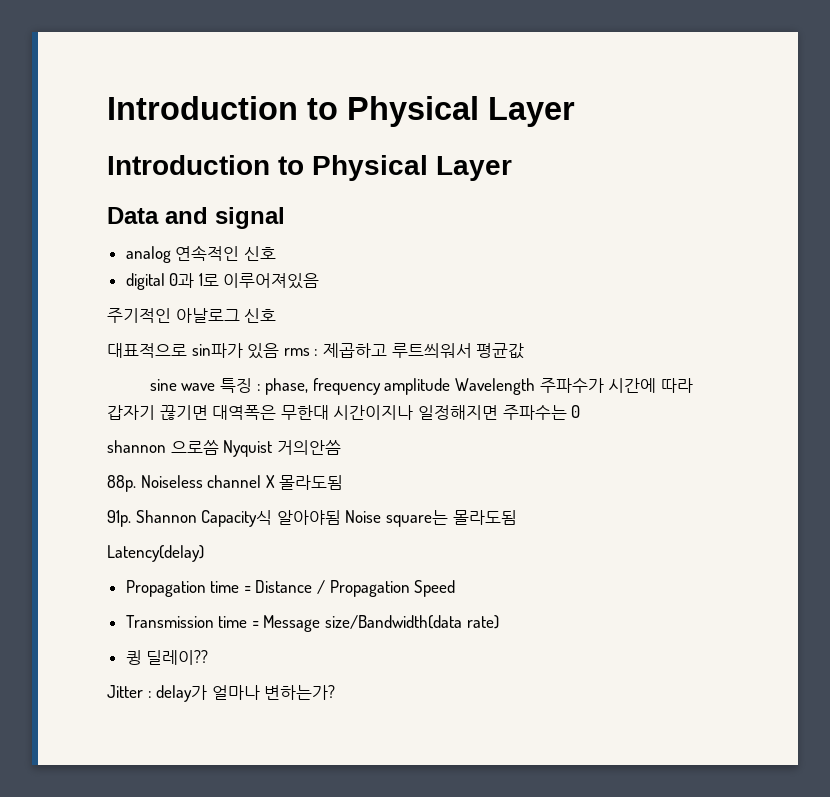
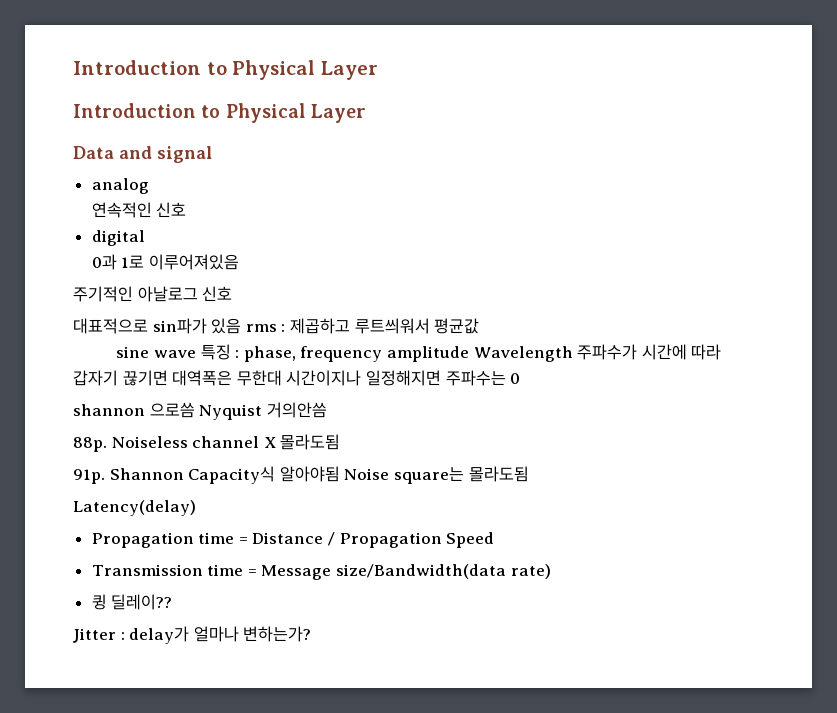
- analog 연속적인 신호
+ analog
+ 연속적인 신호
- digital 0과 1로 이루어져있음
+ digital
+ 0과 1로 이루어져있음

